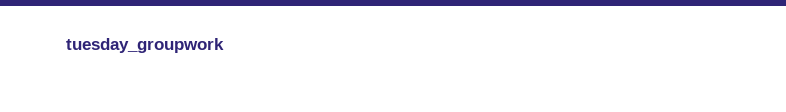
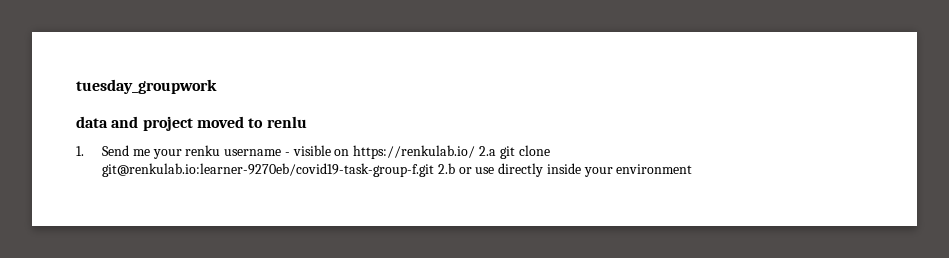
+ data and project moved to renlu
+ 1. Send me your renku username - visible on https://renkulab.io/ 2.a git clone git@renkulab.io:learner-9270eb/covid19-task-group-f.git 2.b or use directly inside your environment

